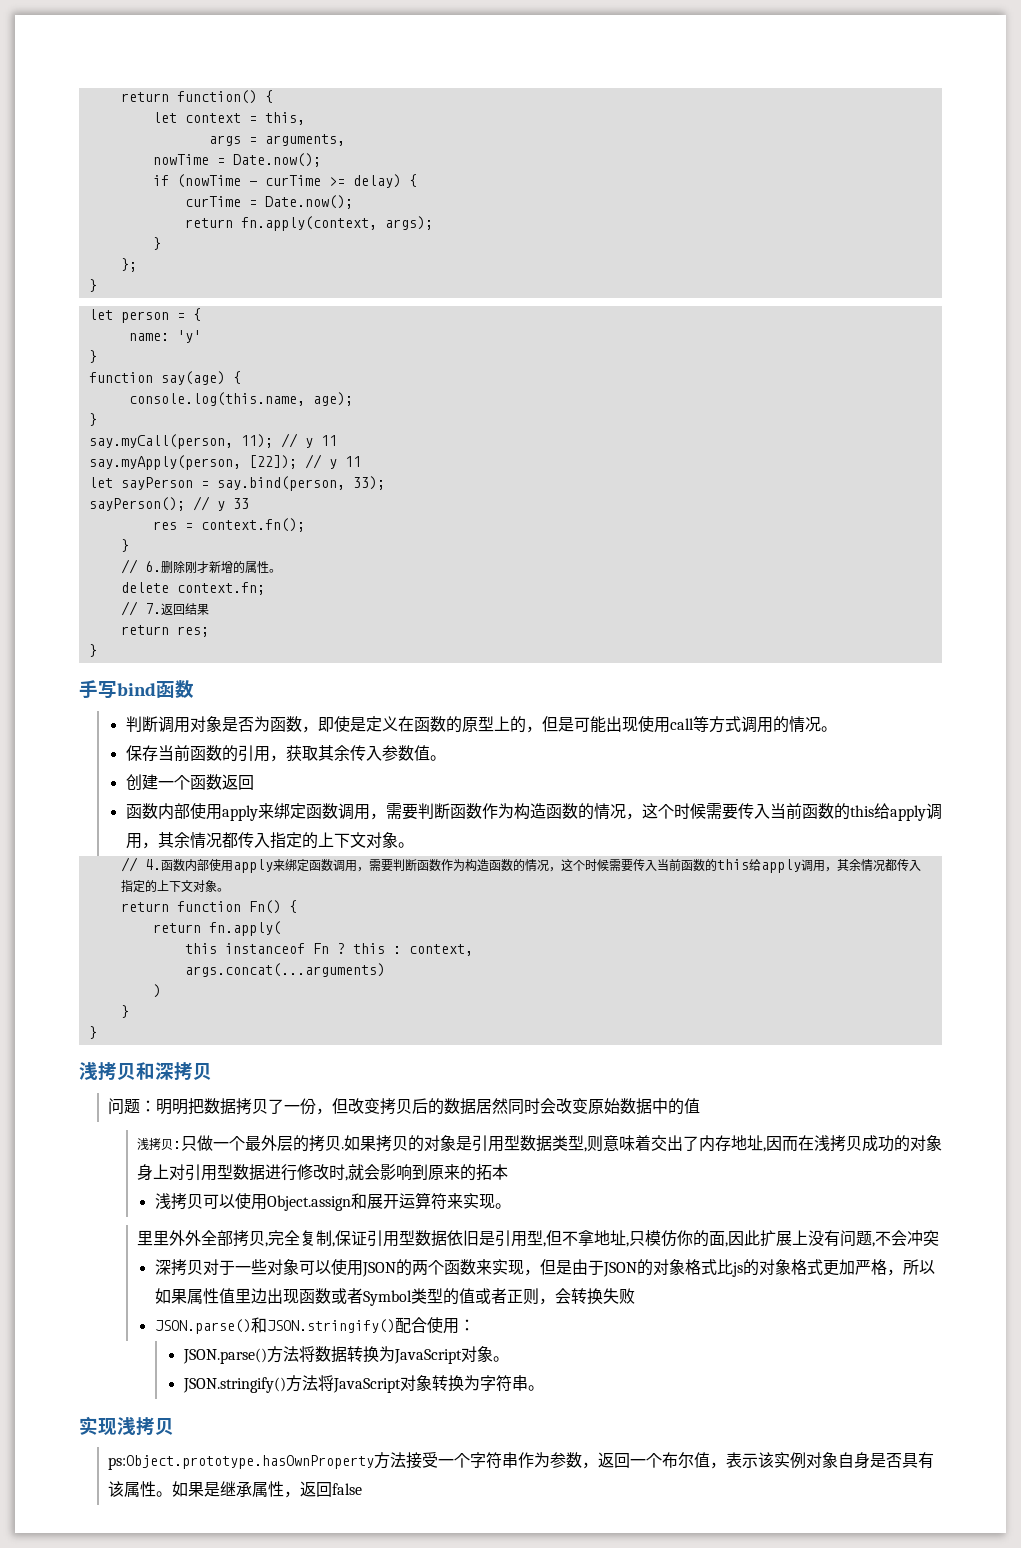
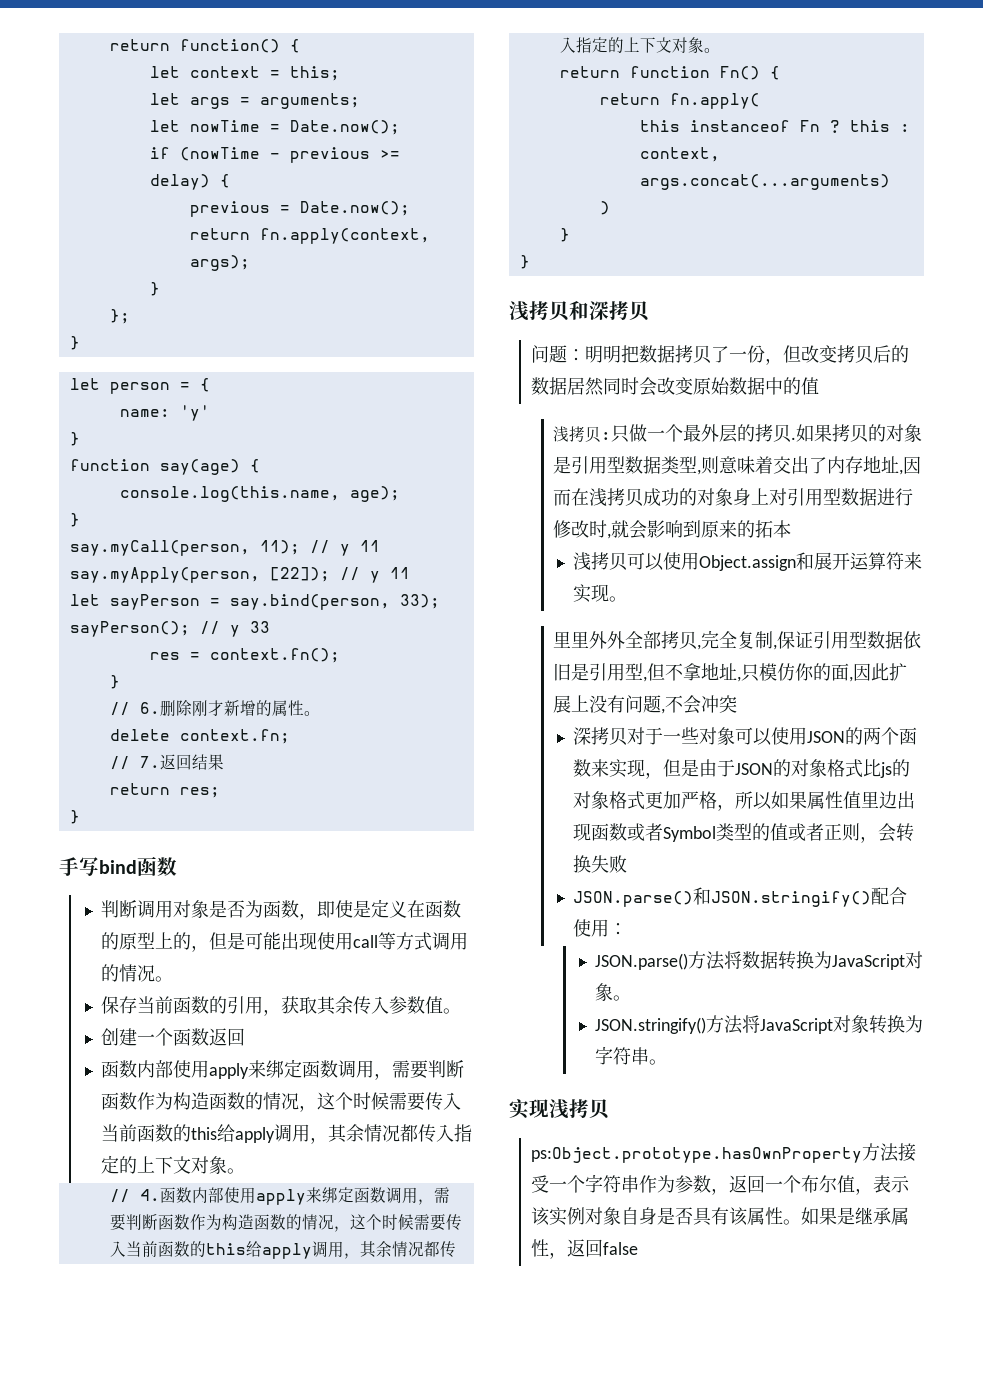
- let context = this,
- args = arguments,
- nowTime = Date.now();
+ let context = this;
+ let args = arguments;
+ let nowTime = Date.now();
- if (nowTime - curTime >= delay) {
+ if (nowTime - previous >= delay) {
- curTime = Date.now();
+ previous = Date.now();

